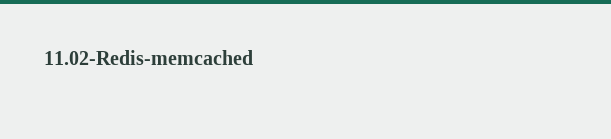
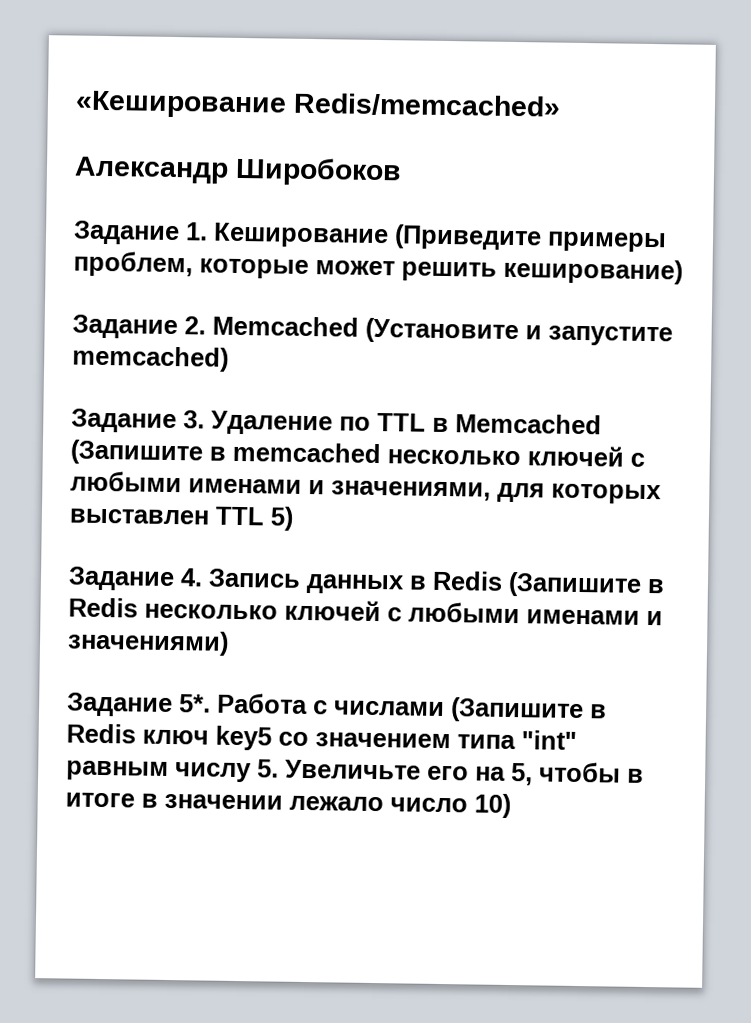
- 11.02-Redis-memcached
+ «Кеширование Redis/memcached»
+ Александр Широбоков
+ Задание 1. Кеширование (Приведите примеры проблем, которые может решить кеширование)
+ Задание 2. Memcached (Установите и запустите memcached)
+ Задание 3. Удаление по TTL в Memcached (Запишите в memcached несколько ключей с любыми именами и значениями, для которых выставлен TTL 5)
+ Задание 4. Запись данных в Redis (Запишите в Redis несколько ключей с любыми именами и значениями)
+ Задание 5*. Работа с числами (Запишите в Redis ключ key5 со значением типа "int" равным числу 5. Увеличьте его на 5, чтобы в итоге в значении лежало число 10)

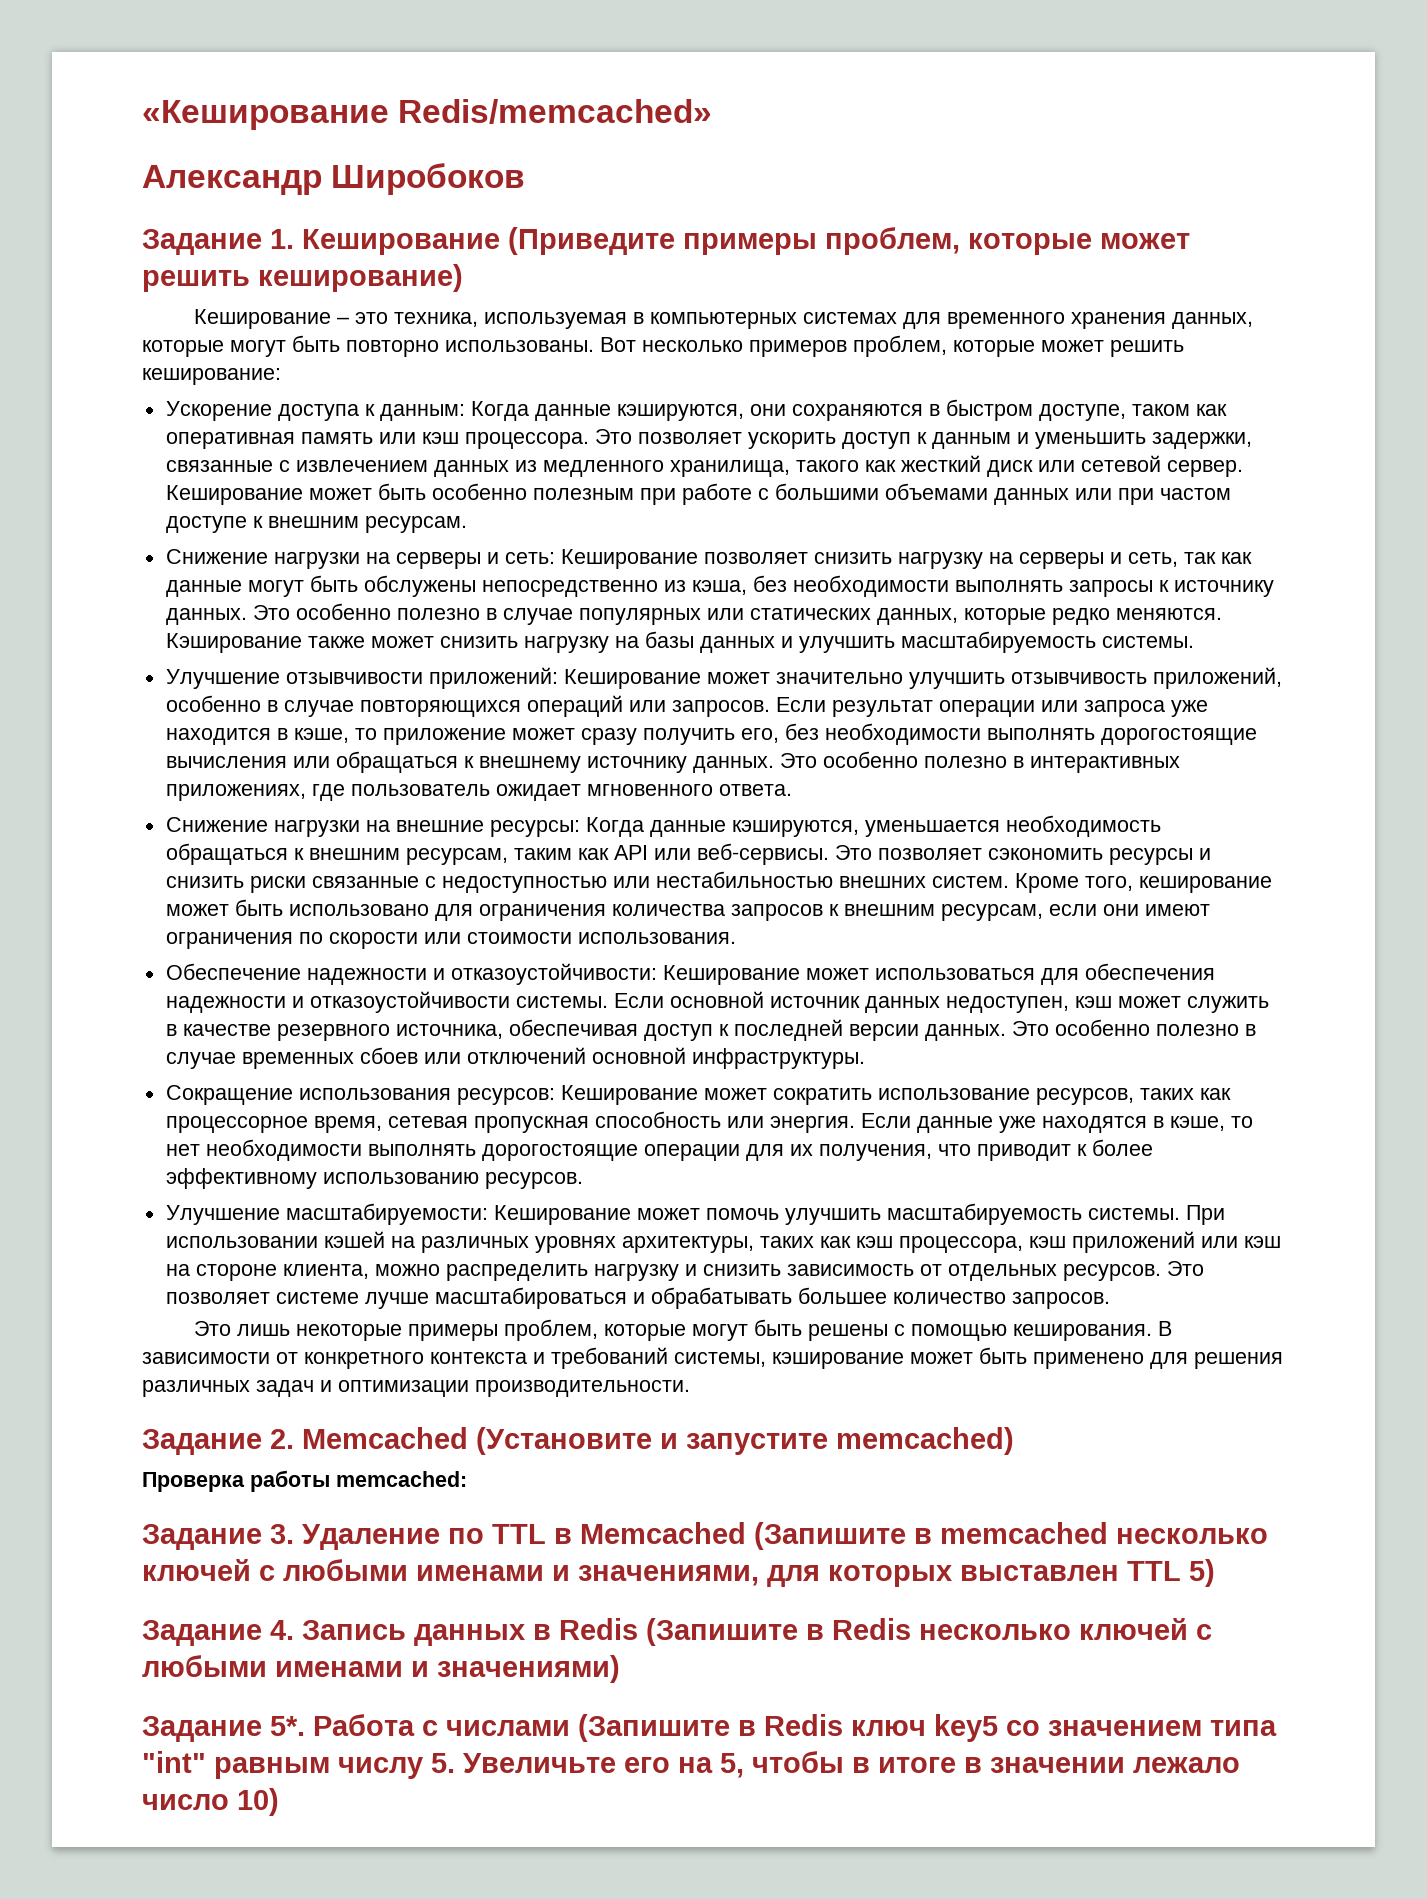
+ Кеширование – это техника, используемая в компьютерных системах для временного хранения данных, которые могут быть повторно использованы. Вот несколько примеров проблем, которые может решить кеширование:
+ Ускорение доступа к данным: Когда данные кэшируются, они сохраняются в быстром доступе, таком как оперативная память или кэш процессора. Это позволяет ускорить доступ к данным и уменьшить задержки, связанные с извлечением данных из медленного хранилища, такого как жесткий диск или сетевой сервер. Кеширование может быть особенно полезным при работе с большими объемами данных или при частом доступе к внешним ресурсам.
+ Снижение нагрузки на серверы и сеть: Кеширование позволяет снизить нагрузку на серверы и сеть, так как данные могут быть обслужены непосредственно из кэша, без необходимости выполнять запросы к источнику данных. Это особенно полезно в случае популярных или статических данных, которые редко меняются. Кэширование также может снизить нагрузку на базы данных и улучшить масштабируемость системы.
+ Улучшение отзывчивости приложений: Кеширование может значительно улучшить отзывчивость приложений, особенно в случае повторяющихся операций или запросов. Если результат операции или запроса уже находится в кэше, то приложение может сразу получить его, без необходимости выполнять дорогостоящие вычисления или обращаться к внешнему источнику данных. Это особенно полезно в интерактивных приложениях, где пользователь ожидает мгновенного ответа.
+ Снижение нагрузки на внешние ресурсы: Когда данные кэшируются, уменьшается необходимость обращаться к внешним ресурсам, таким как API или веб-сервисы. Это позволяет сэкономить ресурсы и снизить риски связанные с недоступностью или нестабильностью внешних систем. Кроме того, кеширование может быть использовано для ограничения количества запросов к внешним ресурсам, если они имеют ограничения по скорости или стоимости использования.
+ Обеспечение надежности и отказоустойчивости: Кеширование может использоваться для обеспечения надежности и отказоустойчивости системы. Если основной источник данных недоступен, кэш может служить в качестве резервного источника, обеспечивая доступ к последней версии данных. Это особенно полезно в случае временных сбоев или отключений основной инфраструктуры.
+ Сокращение использования ресурсов: Кеширование может сократить использование ресурсов, таких как процессорное время, сетевая пропускная способность или энергия. Если данные уже находятся в кэше, то нет необходимости выполнять дорогостоящие операции для их получения, что приводит к более эффективному использованию ресурсов.
+ Улучшение масштабируемости: Кеширование может помочь улучшить масштабируемость системы. При использовании кэшей на различных уровнях архитектуры, таких как кэш процессора, кэш приложений или кэш на стороне клиента, можно распределить нагрузку и снизить зависимость от отдельных ресурсов. Это позволяет системе лучше масштабироваться и обрабатывать большее количество запросов.
+ Это лишь некоторые примеры проблем, которые могут быть решены с помощью кеширования. В зависимости от конкретного контекста и требований системы, кэширование может быть применено для решения различных задач и оптимизации производительности.
+ Проверка работы memcached:

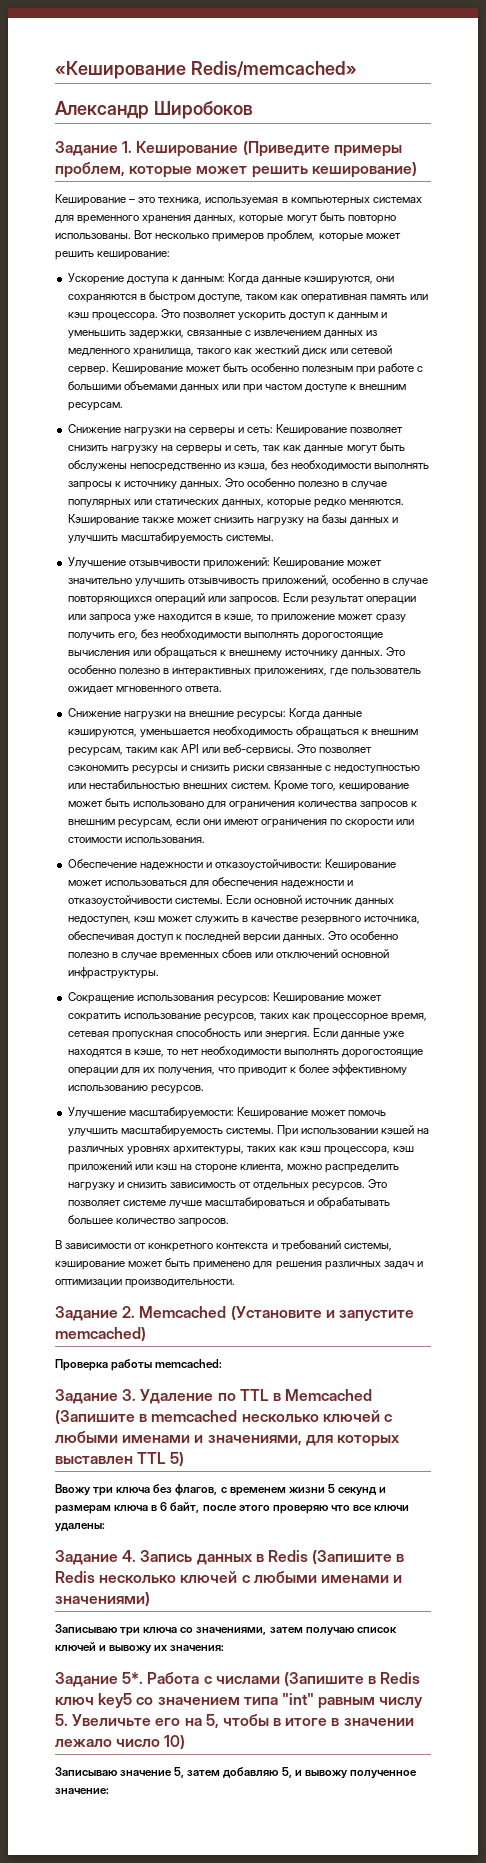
- Это лишь некоторые примеры проблем, которые могут быть решены с помощью кеширования.
+ Ввожу три ключа без флагов, с временем жизни 5 секунд и размерам ключа в 6 байт, после этого проверяю что все ключи удалены:
+ Записываю три ключа со значениями, затем получаю список ключей и вывожу их значения:
+ Записываю значение 5, затем добавляю 5, и вывожу полученное значение:

